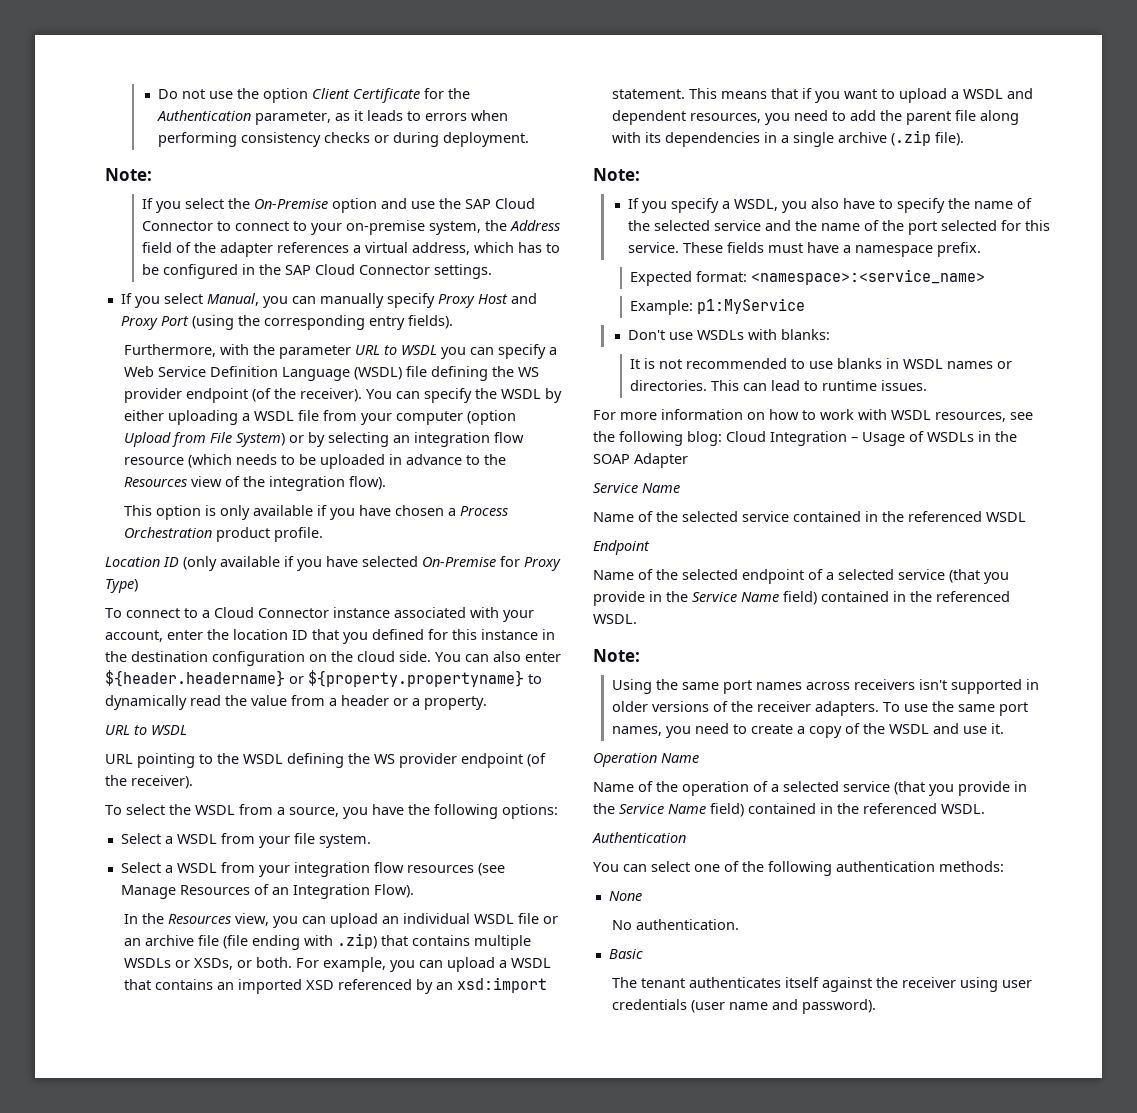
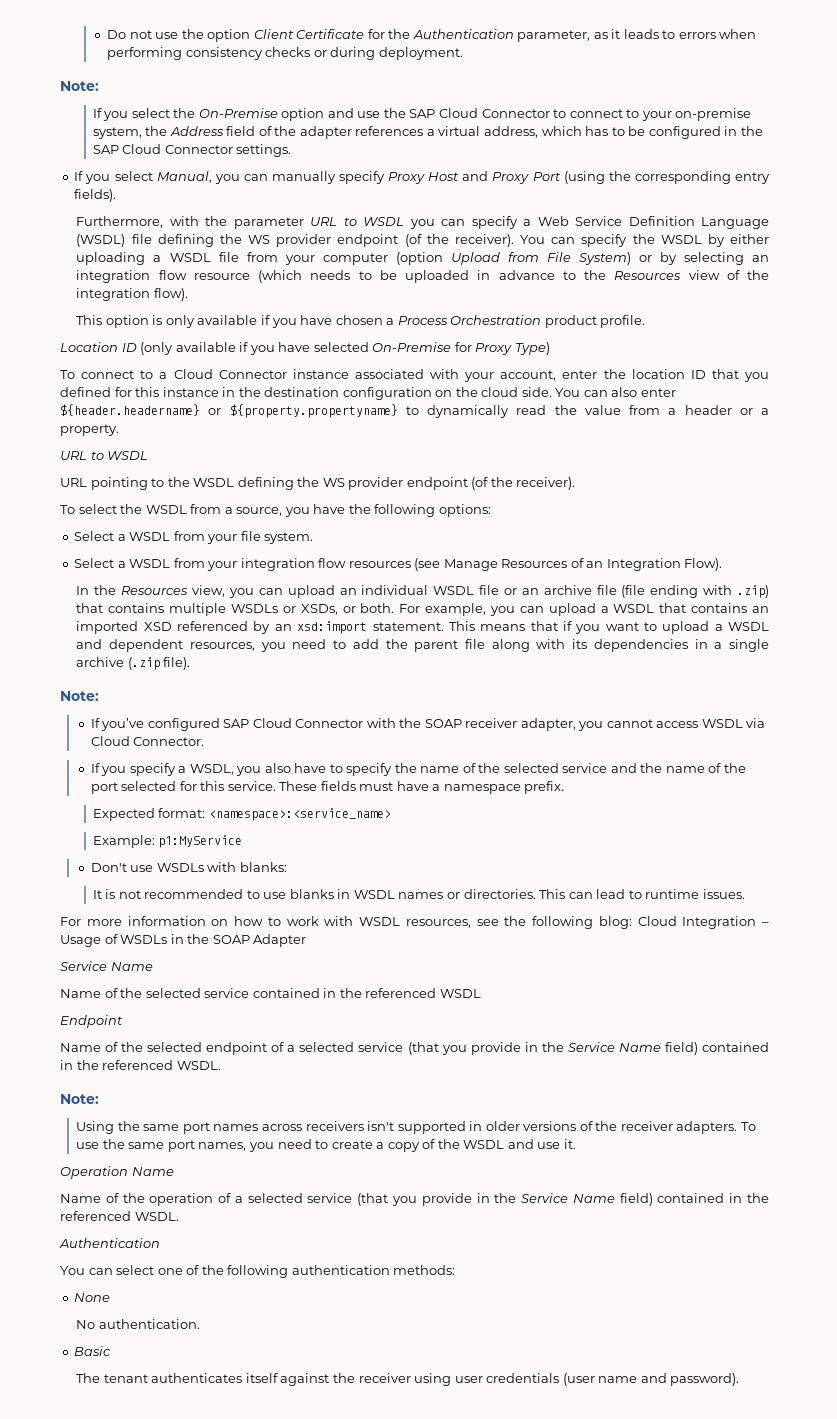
+ If you’ve configured SAP Cloud Connector with the SOAP receiver adapter, you cannot access WSDL via Cloud Connector.

